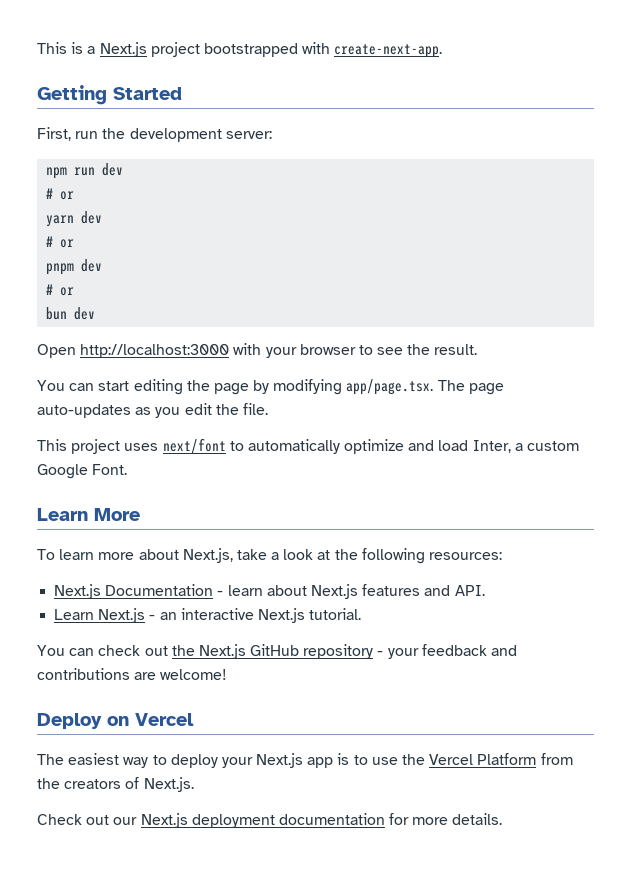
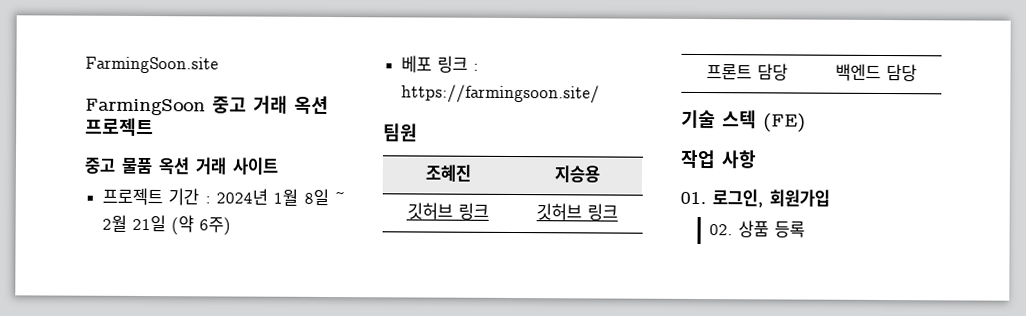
- This is a Next.js project bootstrapped with create-next-app.
- Getting Started
- First, run the development server:
- npm run dev
- # or
- yarn dev
- # or
- pnpm dev
- # or
- bun dev
- Open http://localhost:3000 with your browser to see the result.
- You can start editing the page by modifying app/page.tsx. The page auto-updates as you edit the file.
- This project uses next/font to automatically optimize and load Inter, a custom Google Font.
- Learn More
- To learn more about Next.js, take a look at the following resources:
- Next.js Documentation - learn about Next.js features and API.
- Learn Next.js - an interactive Next.js tutorial.
- You can check out the Next.js GitHub repository - your feedback and contributions are welcome!
- Deploy on Vercel
- The easiest way to deploy your Next.js app is to use the Vercel Platform from the creators of Next.js.
- Check out our Next.js deployment documentation for more details.
+ FarmingSoon.site
+ FarmingSoon 중고 거래 옥션 프로젝트
+ 중고 물품 옥션 거래 사이트
+ 프로젝트 기간 : 2024년 1월 8일 ~ 2월 21일 (약 6주)
+ 베포 링크 : https://farmingsoon.site/
+ 팀원
+ 조혜진 | 지승용
+ 깃허브 링크 | 깃허브 링크
+ 프론트 담당 | 백엔드 담당
+ 기술 스텍 (FE)
+ 작업 사항
+ 01. 로그인, 회원가입
+ 02. 상품 등록

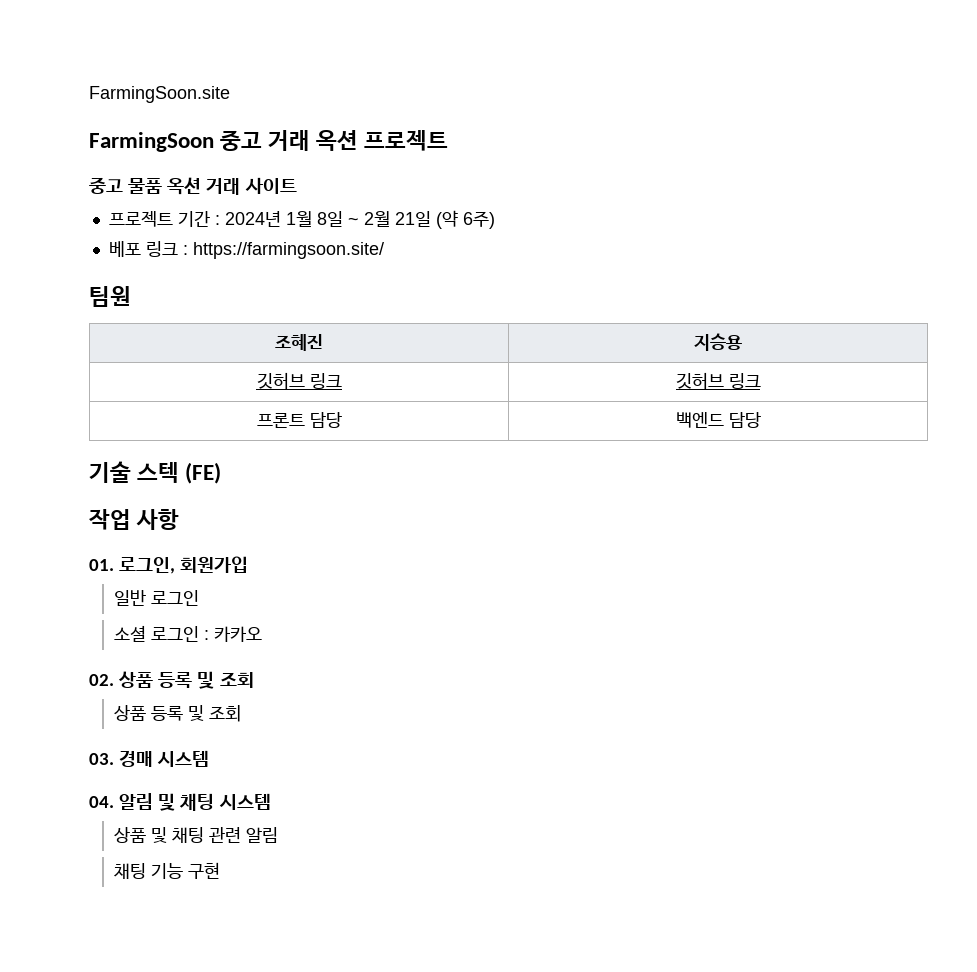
- 02. 상품 등록
+ 일반 로그인
+ 소셜 로그인 : 카카오
+ 02. 상품 등록 및 조회
+ 상품 등록 및 조회
+ 03. 경매 시스템
+ 04. 알림 및 채팅 시스템
+ 상품 및 채팅 관련 알림
+ 채팅 기능 구현

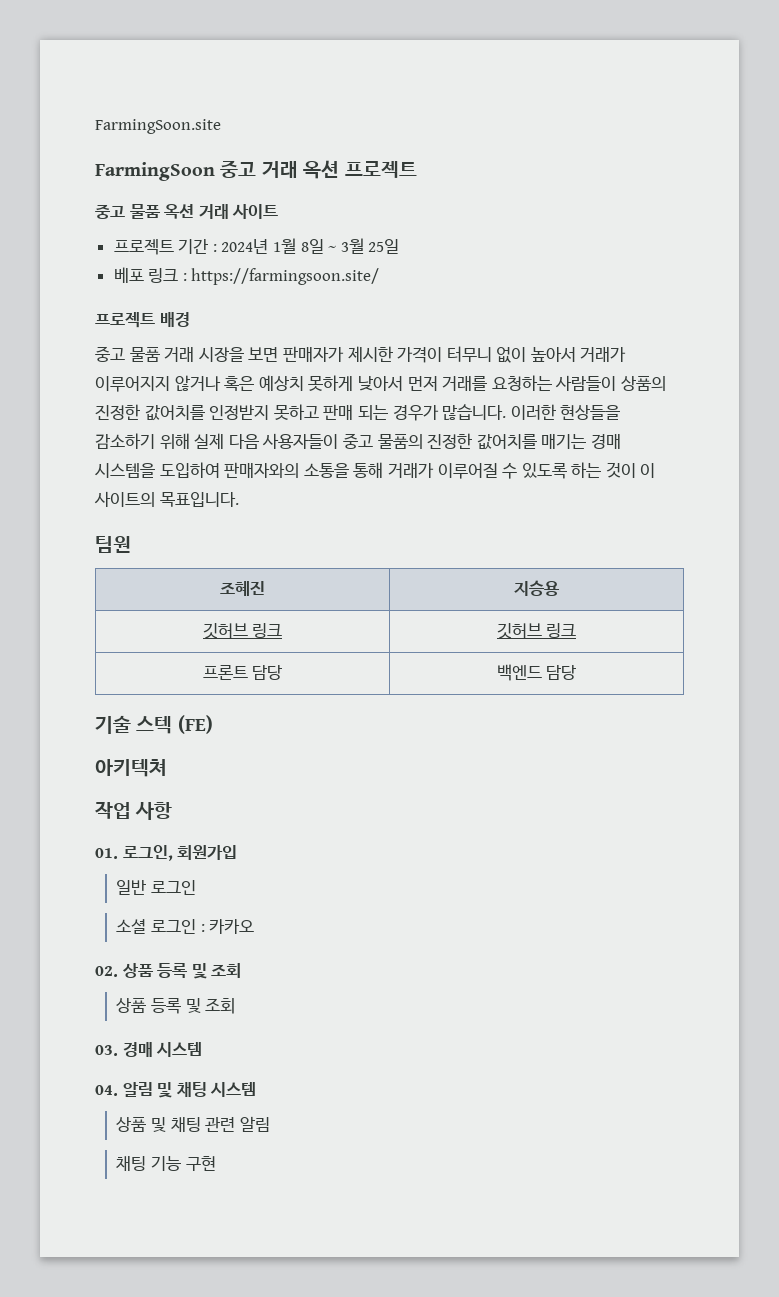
- 프로젝트 기간 : 2024년 1월 8일 ~ 2월 21일 (약 6주)
+ 프로젝트 기간 : 2024년 1월 8일 ~ 3월 25일
+ 프로젝트 배경
+ 중고 물품 거래 시장을 보면 판매자가 제시한 가격이 터무니 없이 높아서 거래가 이루어지지 않거나 혹은 예상치 못하게 낮아서 먼저 거래를 요청하는 사람들이 상품의 진정한 값어치를 인정받지 못하고 판매 되는 경우가 많습니다. 이러한 현상들을 감소하기 위해 실제 다음 사용자들이 중고 물품의 진정한 값어치를 매기는 경매 시스템을 도입하여 판매자와의 소통을 통해 거래가 이루어질 수 있도록 하는 것이 이 사이트의 목표입니다.
+ 아키텍쳐

